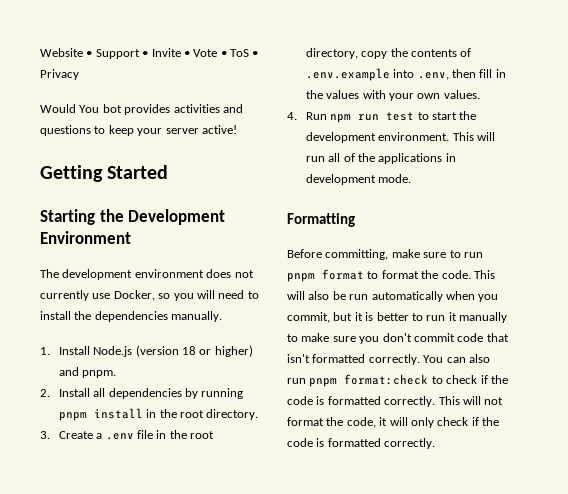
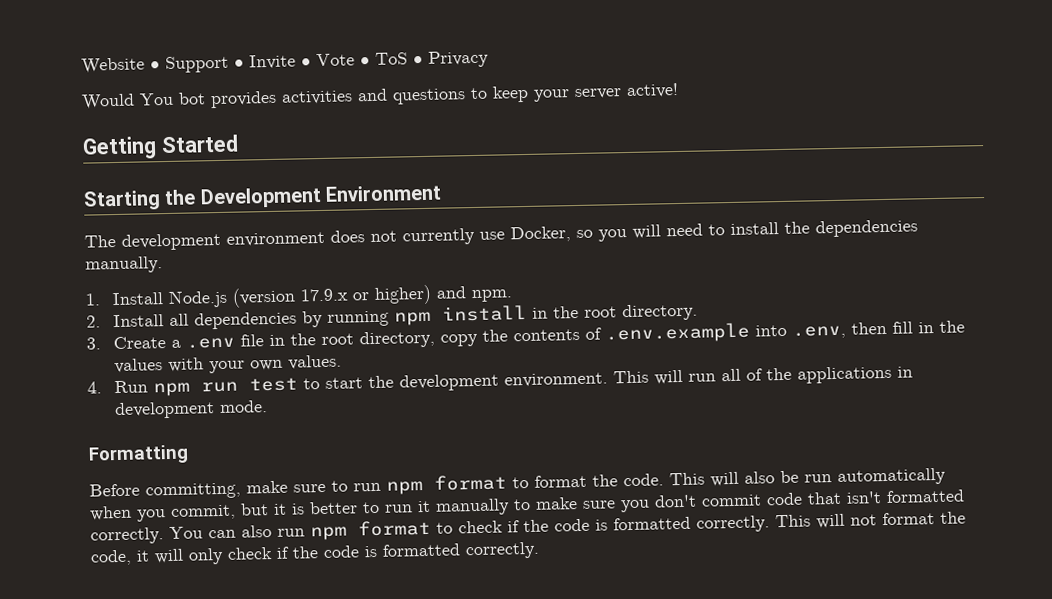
- 1. Install Node.js (version 18 or higher) and pnpm.
+ 1. Install Node.js (version 17.9.x or higher) and npm.
- 2. Install all dependencies by running pnpm install in the root directory.
+ 2. Install all dependencies by running npm install in the root directory.
- Before committing, make sure to run pnpm format to format the code.
+ Before committing, make sure to run npm format to format the code.
- You can also run pnpm format:check to check if the code is formatted correctly.
+ You can also run npm format to check if the code is formatted correctly.

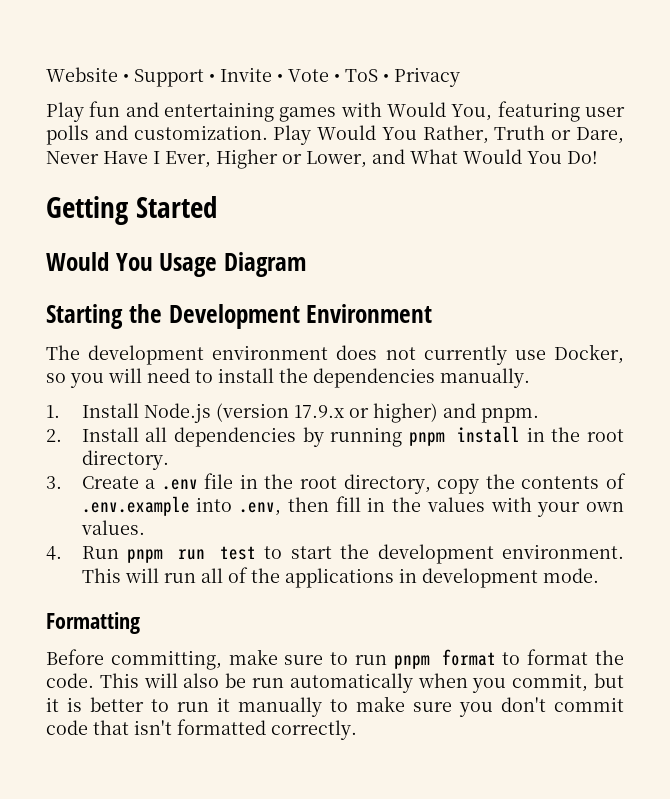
- Would You bot provides activities and questions to keep your server active!
+ Play fun and entertaining games with Would You, featuring user polls and customization. Play Would You Rather, Truth or Dare, Never Have I Ever, Higher or Lower, and What Would You Do!
  Getting Started
+ Would You Usage Diagram
- 1. Install Node.js (version 17.9.x or higher) and npm.
+ 1. Install Node.js (version 17.9.x or higher) and pnpm.
- 2. Install all dependencies by running npm install in the root directory.
+ 2. Install all dependencies by running pnpm install in the root directory.
- 4. Run npm run test to start the development environment.
+ 4. Run pnpm run test to start the development environment.
- Before committing, make sure to run npm format to format the code.
+ Before committing, make sure to run pnpm format to format the code.
- You can also run npm format to check if the code is formatted correctly. This will not format the code, it will only check if the code is formatted correctly.

